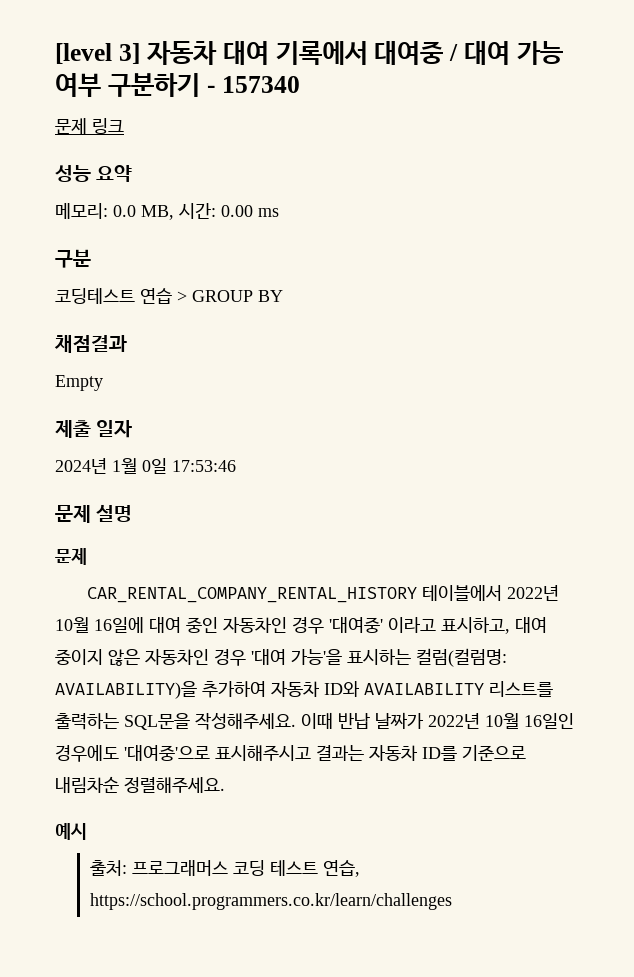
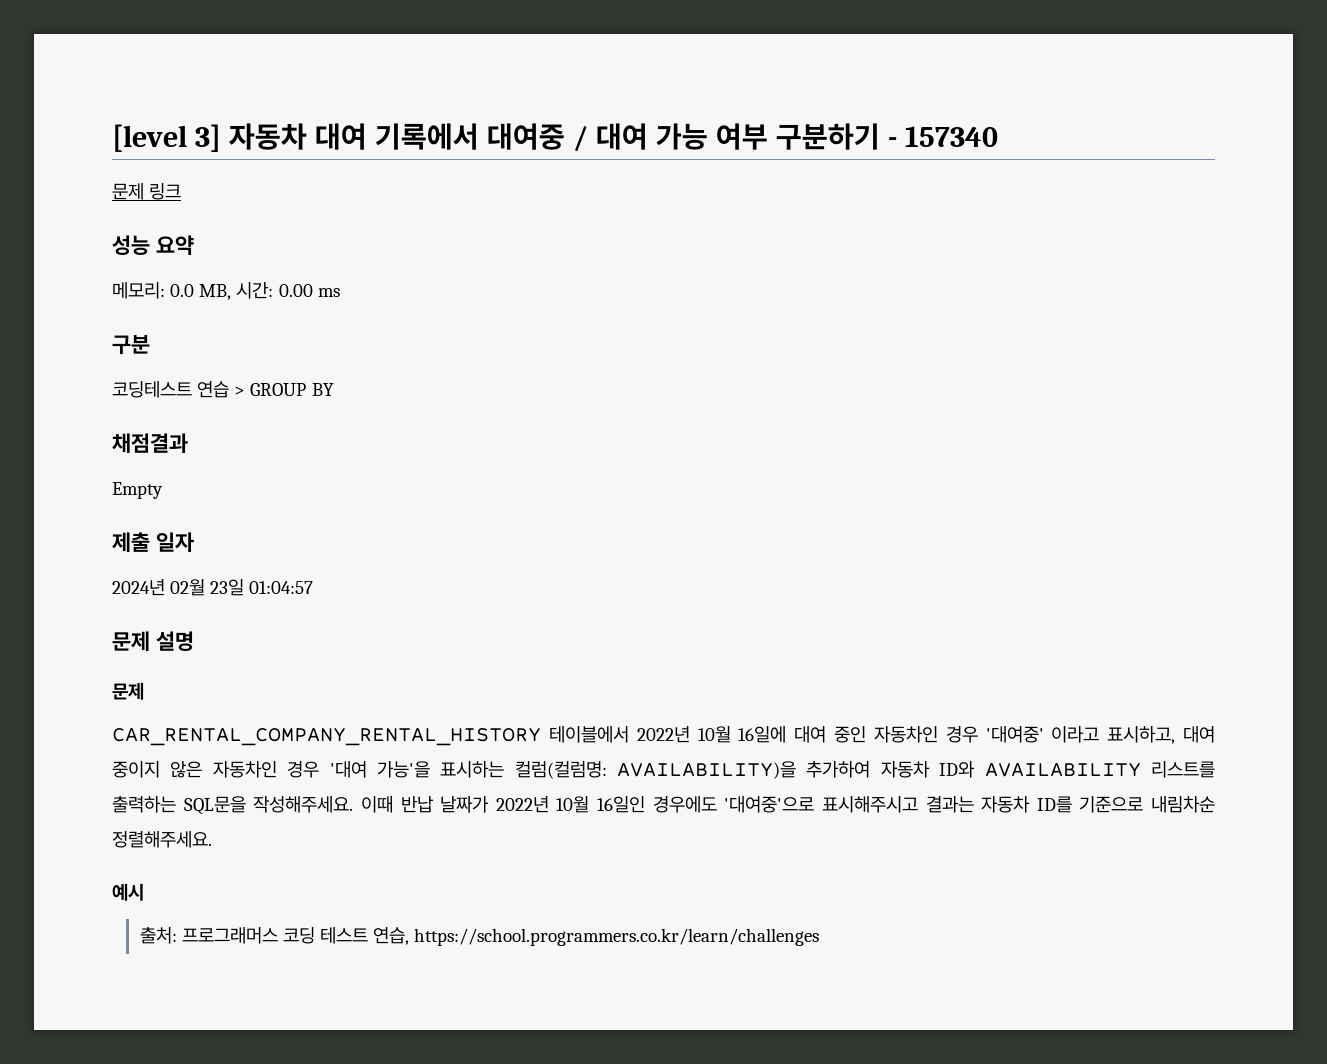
- 2024년 1월 0일 17:53:46
+ 2024년 02월 23일 01:04:57

